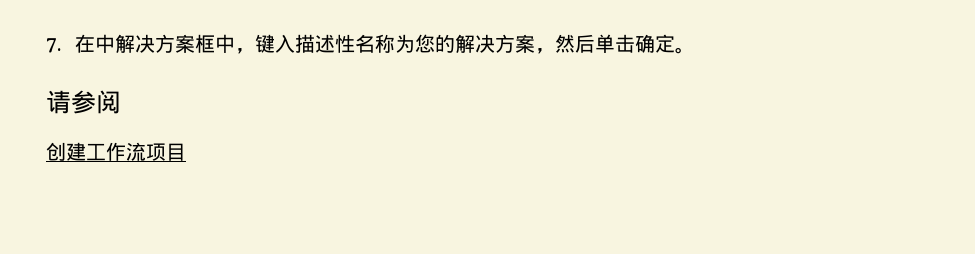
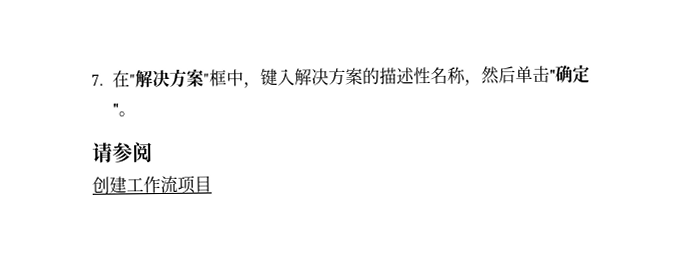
- 7.在中解决方案框中，键入描述性名称为您的解决方案，然后单击确定。
+ 7.在"解决方案"框中，键入解决方案的描述性名称，然后单击"确定"。

